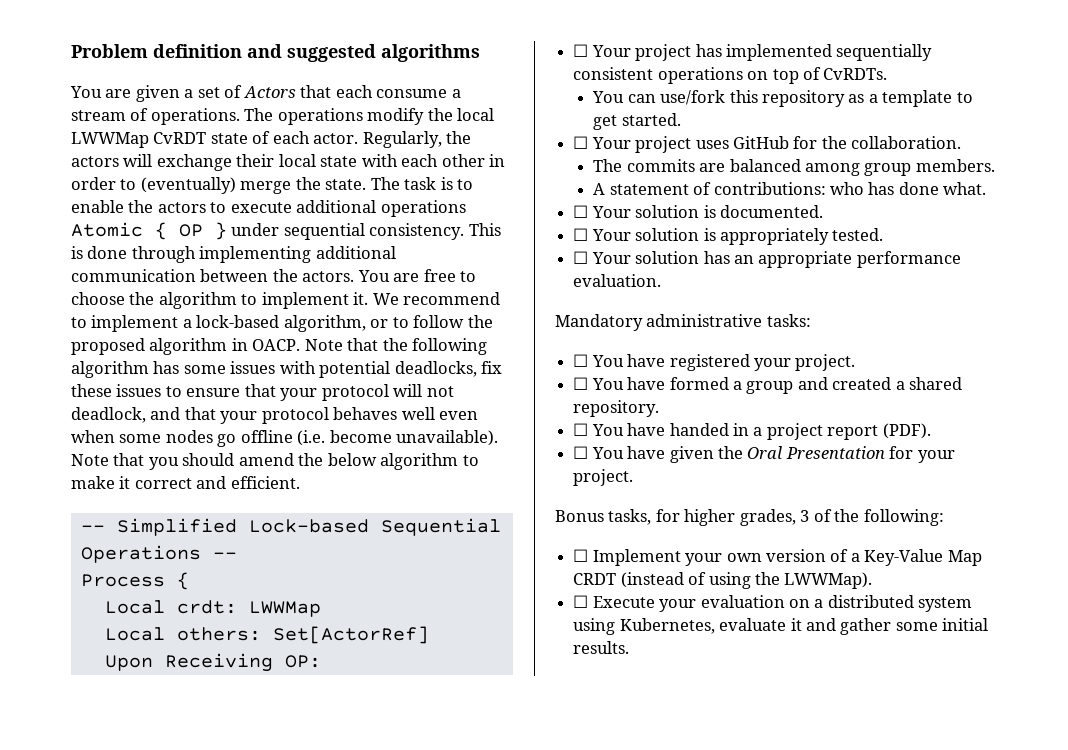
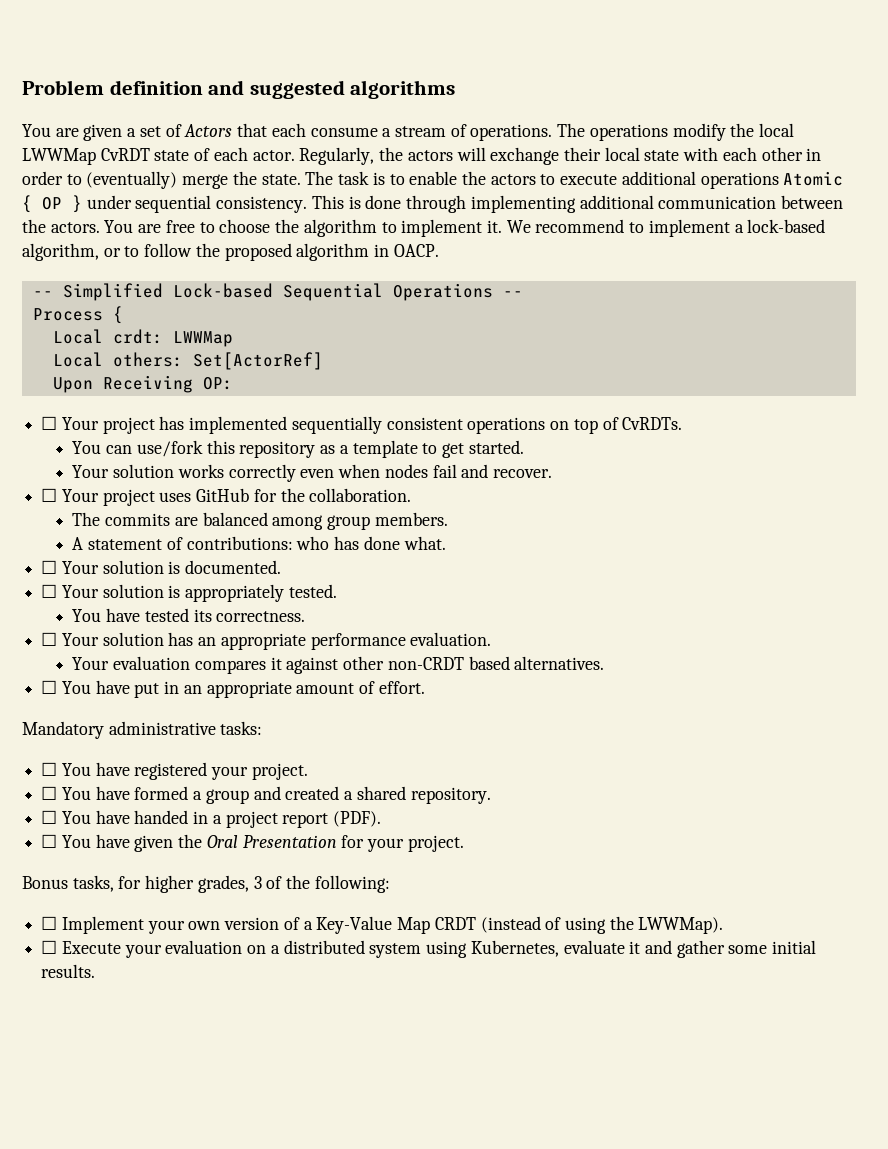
- Note that the following algorithm has some issues with potential deadlocks, fix these issues to ensure that your protocol will not deadlock, and that your protocol behaves well even when some nodes go offline (i.e. become unavailable). Note that you should amend the below algorithm to make it correct and efficient.
+ Your solution works correctly even when nodes fail and recover.
+ You have tested its correctness.
+ Your evaluation compares it against other non-CRDT based alternatives.
+ ☐ You have put in an appropriate amount of effort.

